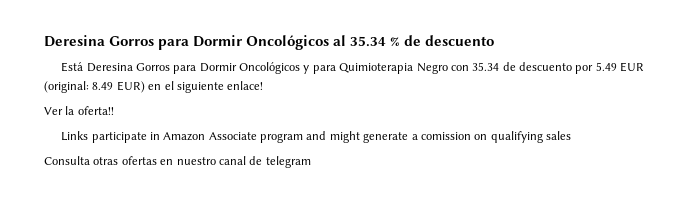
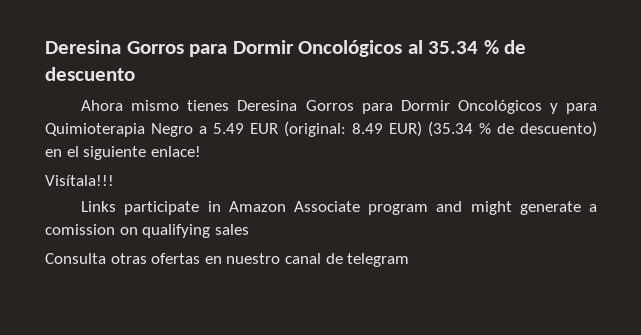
- Está Deresina Gorros para Dormir Oncológicos y para Quimioterapia Negro con 35.34 de descuento por 5.49 EUR (original: 8.49 EUR) en el siguiente enlace!
+ Ahora mismo tienes Deresina Gorros para Dormir Oncológicos y para Quimioterapia Negro a 5.49 EUR (original: 8.49 EUR) (35.34 % de descuento) en el siguiente enlace!
- Ver la oferta!!
+ Visítala!!!

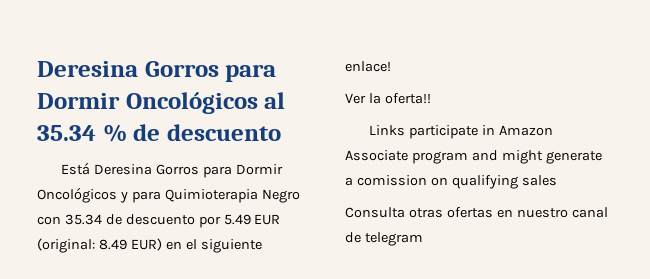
- Ahora mismo tienes Deresina Gorros para Dormir Oncológicos y para Quimioterapia Negro a 5.49 EUR (original: 8.49 EUR) (35.34 % de descuento) en el siguiente enlace!
+ Está Deresina Gorros para Dormir Oncológicos y para Quimioterapia Negro con 35.34 de descuento por 5.49 EUR (original: 8.49 EUR) en el siguiente enlace!
- Visítala!!!
+ Ver la oferta!!

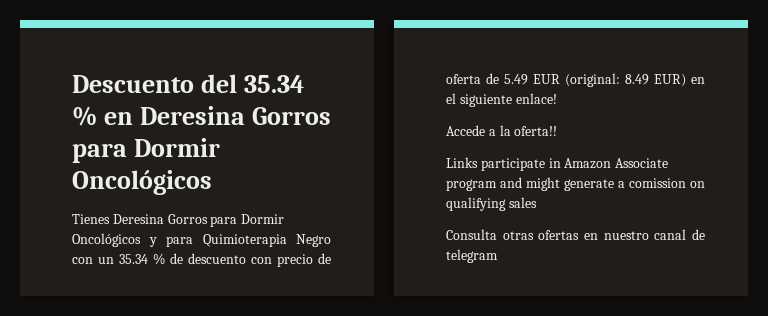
- Deresina Gorros para Dormir Oncológicos al 35.34 % de descuento
- Está Deresina Gorros para Dormir Oncológicos y para Quimioterapia Negro con 35.34 de descuento por 5.49 EUR (original: 8.49 EUR) en el siguiente enlace!
+ Descuento del 35.34 % en Deresina Gorros para Dormir Oncológicos
+ Tienes Deresina Gorros para Dormir Oncológicos y para Quimioterapia Negro con un 35.34 % de descuento con precio de oferta de 5.49 EUR (original: 8.49 EUR) en el siguiente enlace!
- Ver la oferta!!
+ Accede a la oferta!!

